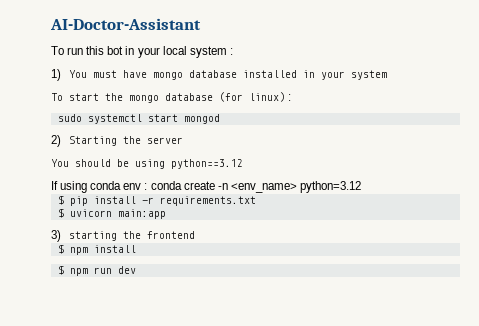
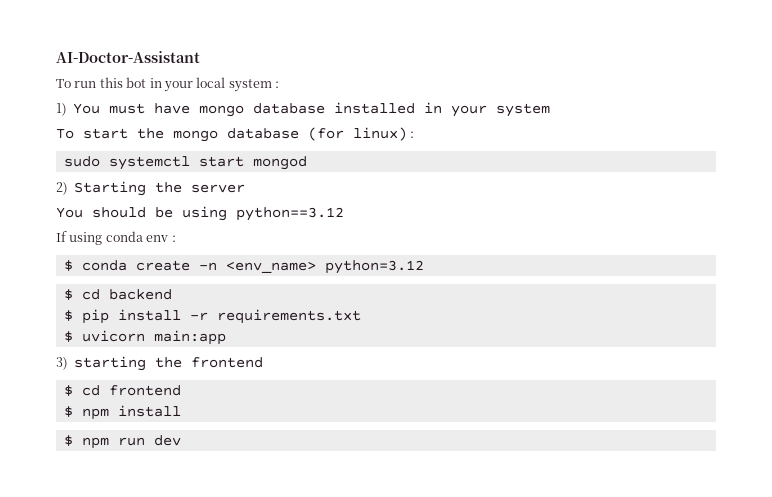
- If using conda env : conda create -n <env_name> python=3.12
+ If using conda env :
+ $ conda create -n <env_name> python=3.12
+ $ cd backend
+ $ cd frontend

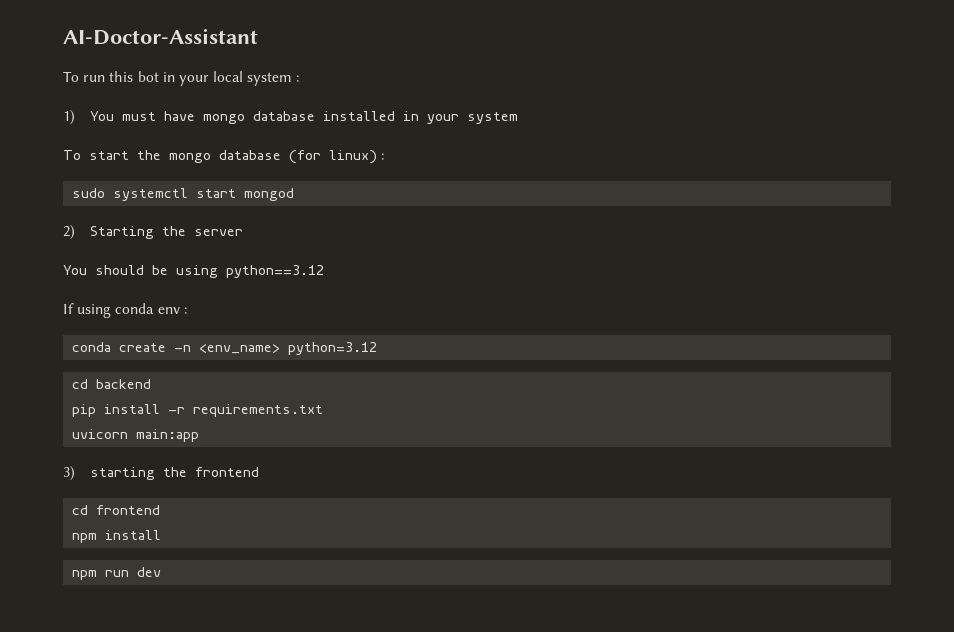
- $ conda create -n <env_name> python=3.12
+ conda create -n <env_name> python=3.12
- $ cd backend
+ cd backend
- $ pip install -r requirements.txt
+ pip install -r requirements.txt
- $ uvicorn main:app
+ uvicorn main:app
- $ cd frontend
+ cd frontend
- $ npm install
+ npm install
- $ npm run dev
+ npm run dev

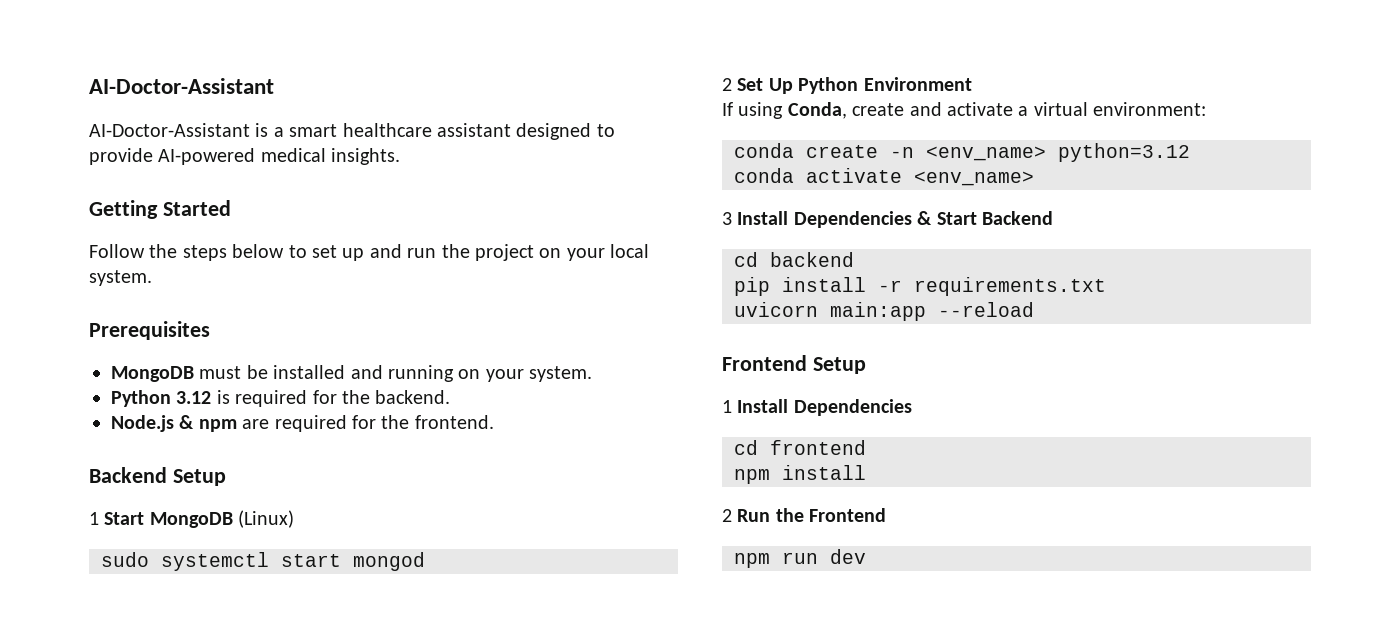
- To run this bot in your local system :
- 1) You must have mongo database installed in your system
- To start the mongo database (for linux) :
+ AI-Doctor-Assistant is a smart healthcare assistant designed to provide AI-powered medical insights.
+ Getting Started
+ Follow the steps below to set up and run the project on your local system.
+ Prerequisites
+ MongoDB must be installed and running on your system.
+ Python 3.12 is required for the backend.
+ Node.js & npm are required for the frontend.
+ Backend Setup
+ 1 Start MongoDB (Linux)
  sudo systemctl start mongod
- 2) Starting the server
- You should be using python==3.12
- If using conda env :
+ 2 Set Up Python Environment
+ If using Conda, create and activate a virtual environment:
+ conda activate <env_name>
+ 3 Install Dependencies & Start Backend
- uvicorn main:app
- 3) starting the frontend
+ uvicorn main:app --reload
+ Frontend Setup
+ 1 Install Dependencies
+ 2 Run the Frontend

